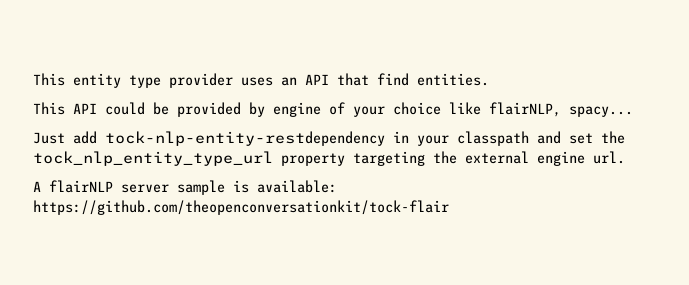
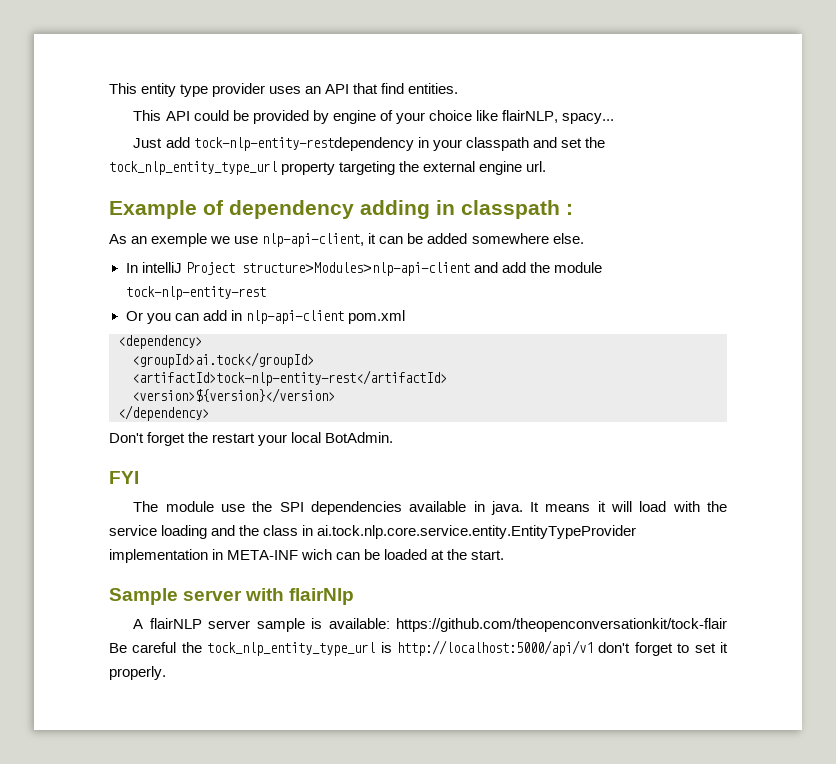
+ Example of dependency adding in classpath :
+ As an exemple we use nlp-api-client, it can be added somewhere else.
+ In intelliJ Project structure>Modules>nlp-api-client and add the module tock-nlp-entity-rest
+ Or you can add in nlp-api-client pom.xml
+ <dependency>
+ <groupId>ai.tock</groupId>
+ <artifactId>tock-nlp-entity-rest</artifactId>
+ <version>${version}</version>
+ </dependency>
+ Don't forget the restart your local BotAdmin.
+ FYI
+ The module use the SPI dependencies available in java. It means it will load with the service loading and the class in ai.tock.nlp.core.service.entity.EntityTypeProvider implementation in META-INF wich can be loaded at the start.
+ Sample server with flairNlp
- A flairNLP server sample is available: https://github.com/theopenconversationkit/tock-flair
+ A flairNLP server sample is available: https://github.com/theopenconversationkit/tock-flair Be careful the tock_nlp_entity_type_url is http://localhost:5000/api/v1 don't forget to set it properly.

